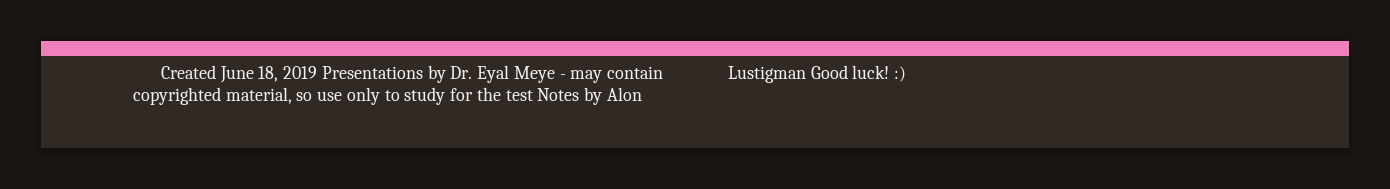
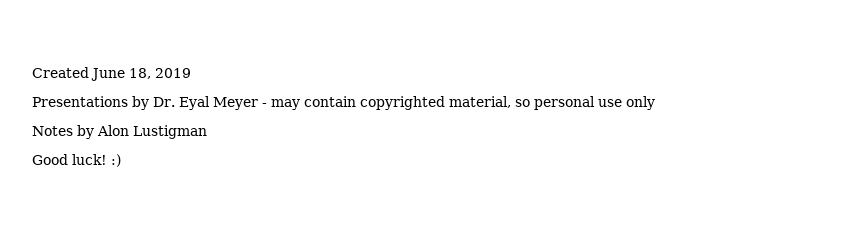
- Created June 18, 2019 Presentations by Dr. Eyal Meye - may contain copyrighted material, so use only to study for the test Notes by Alon Lustigman Good luck! :)
+ Created June 18, 2019
+ Presentations by Dr. Eyal Meyer - may contain copyrighted material, so personal use only
+ Notes by Alon Lustigman
+ Good luck! :)

